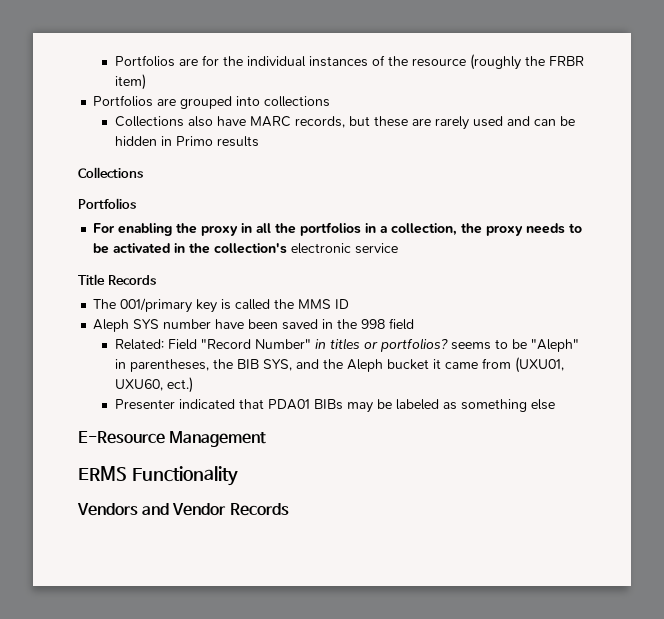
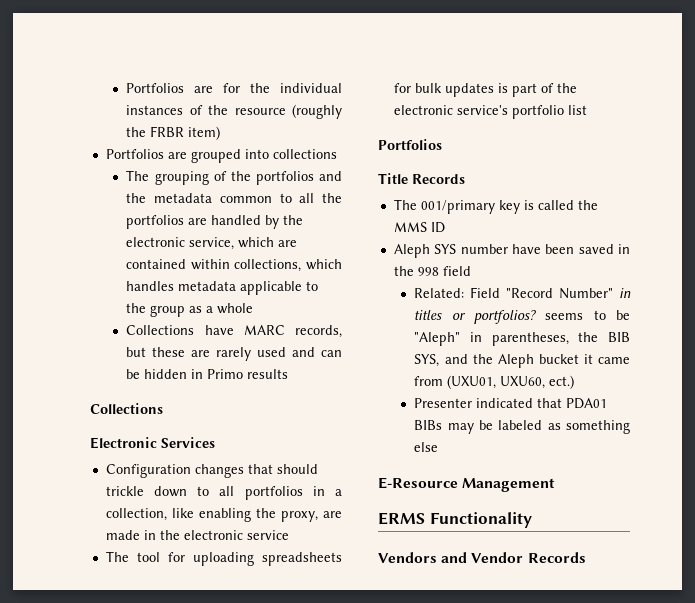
- Collections also have MARC records, but these are rarely used and can be hidden in Primo results
+ The grouping of the portfolios and the metadata common to all the portfolios are handled by the electronic service, which are contained within collections, which handles metadata applicable to the group as a whole
+ Collections have MARC records, but these are rarely used and can be hidden in Primo results
  Collections
- Portfolios
- For enabling the proxy in all the portfolios in a collection, the proxy needs to be activated in the collection's electronic service
+ Electronic Services
+ Configuration changes that should trickle down to all portfolios in a collection, like enabling the proxy, are made in the electronic service
+ The tool for uploading spreadsheets for bulk updates is part of the electronic service's portfolio list
+ Portfolios

